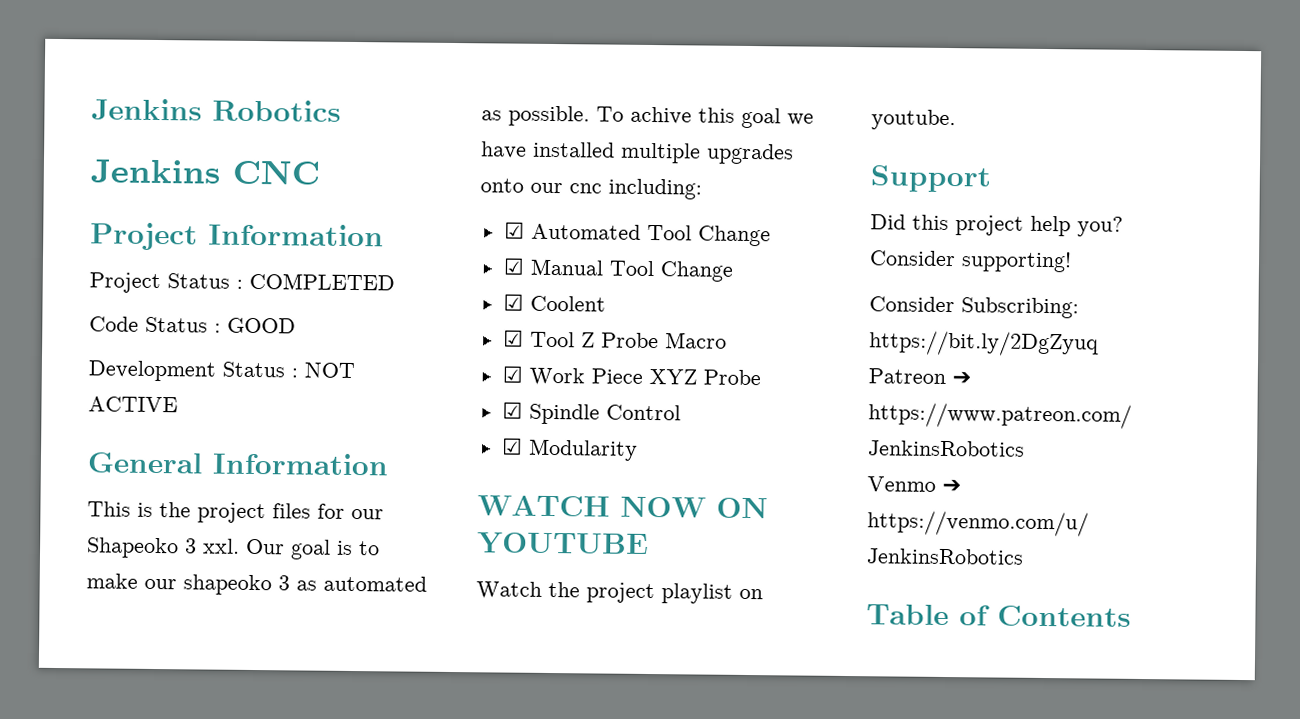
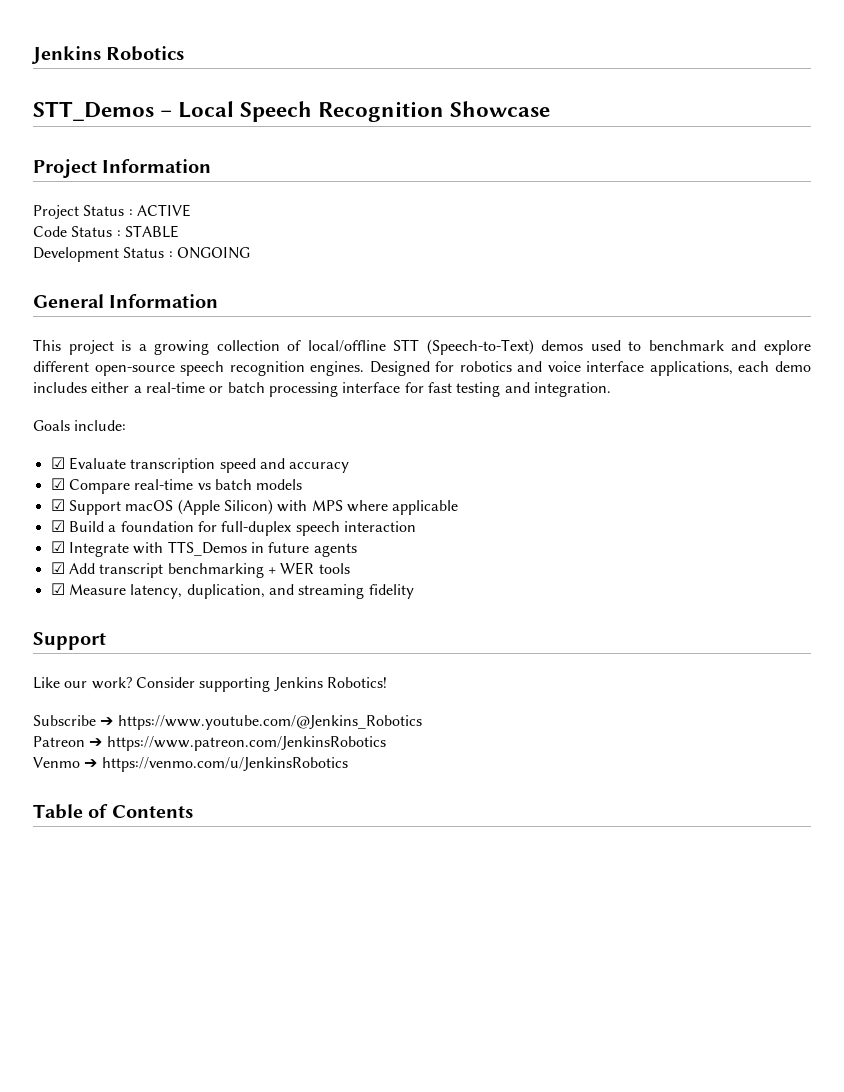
- Jenkins CNC
+ STT_Demos – Local Speech Recognition Showcase
- Project Status : COMPLETED
+ Project Status : ACTIVE
- Code Status : GOOD
+ Code Status : STABLE
- Development Status : NOT ACTIVE
+ Development Status : ONGOING
- This is the project files for our Shapeoko 3 xxl. Our goal is to make our shapeoko 3 as automated as possible. To achive this goal we have installed multiple upgrades onto our cnc including:
- ☑ Automated Tool Change
- ☑ Manual Tool Change
- ☑ Coolent
- ☑ Tool Z Probe Macro
- ☑ Work Piece XYZ Probe
- ☑ Spindle Control
- ☑ Modularity
- WATCH NOW ON YOUTUBE
- Watch the project playlist on youtube.
+ This project is a growing collection of local/offline STT (Speech-to-Text) demos used to benchmark and explore different open-source speech recognition engines. Designed for robotics and voice interface applications, each demo includes either a real-time or batch processing interface for fast testing and integration.
+ Goals include:
+ ☑ Evaluate transcription speed and accuracy
+ ☑ Compare real-time vs batch models
+ ☑ Support macOS (Apple Silicon) with MPS where applicable
+ ☑ Build a foundation for full-duplex speech interaction
+ ☑ Integrate with TTS_Demos in future agents
+ ☑ Add transcript benchmarking + WER tools
+ ☑ Measure latency, duplication, and streaming fidelity
  Support
- Did this project help you? Consider supporting!
- Consider Subscribing: https://bit.ly/2DgZyuq
+ Like our work? Consider supporting Jenkins Robotics!
+ Subscribe ➔ https://www.youtube.com/@Jenkins_Robotics

